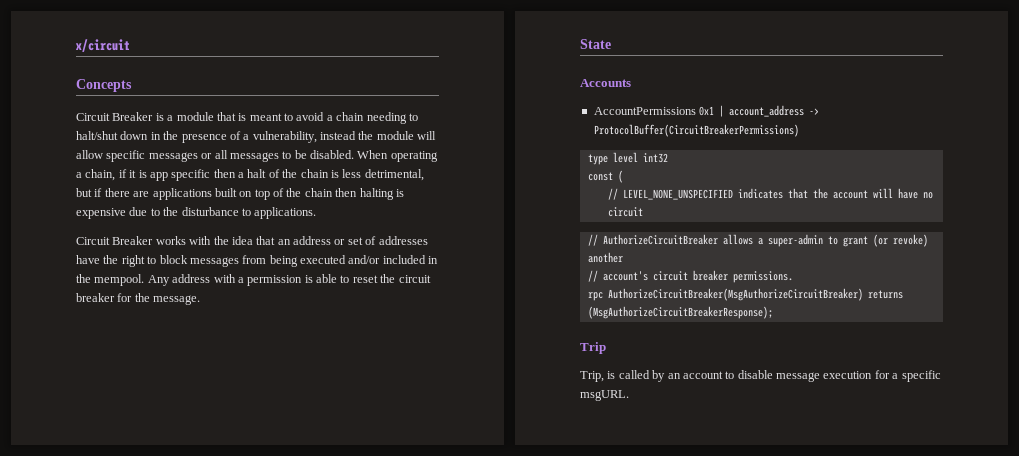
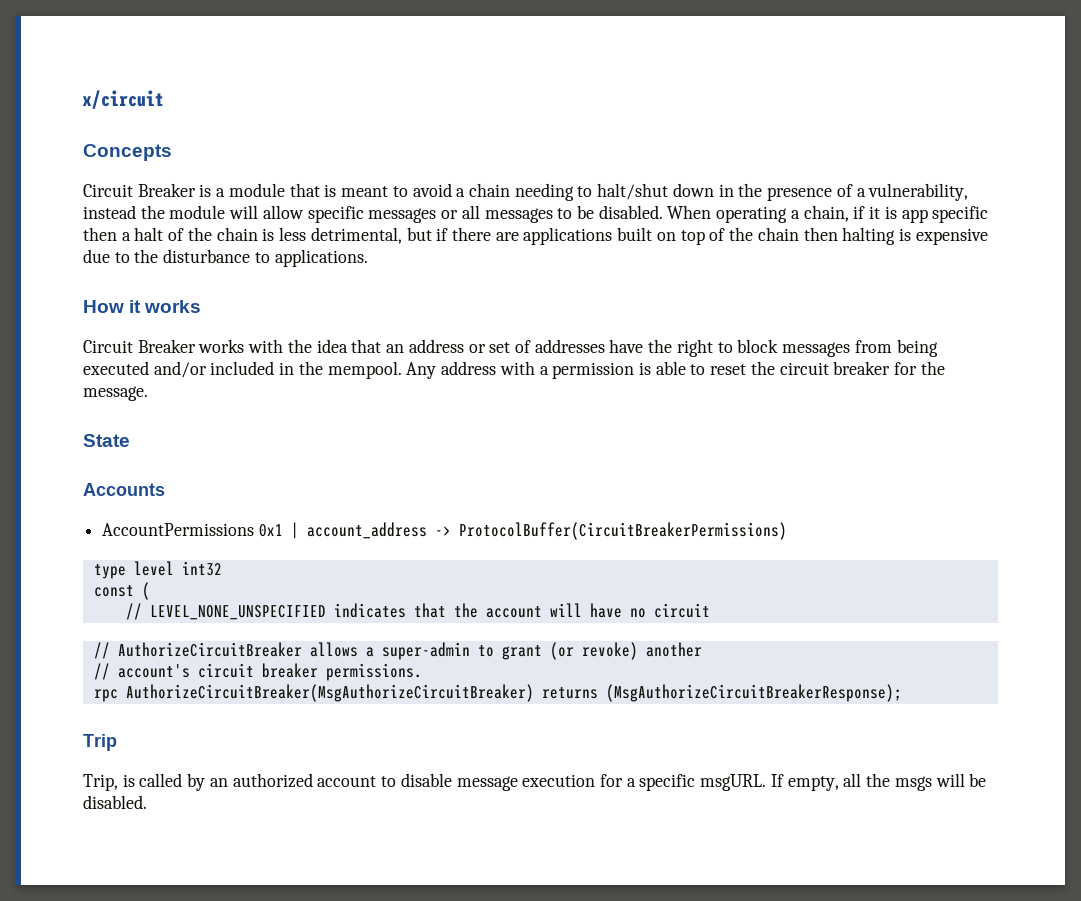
+ How it works
- Trip, is called by an account to disable message execution for a specific msgURL.
+ Trip, is called by an authorized account to disable message execution for a specific msgURL.
+ If empty, all the msgs will be disabled.

